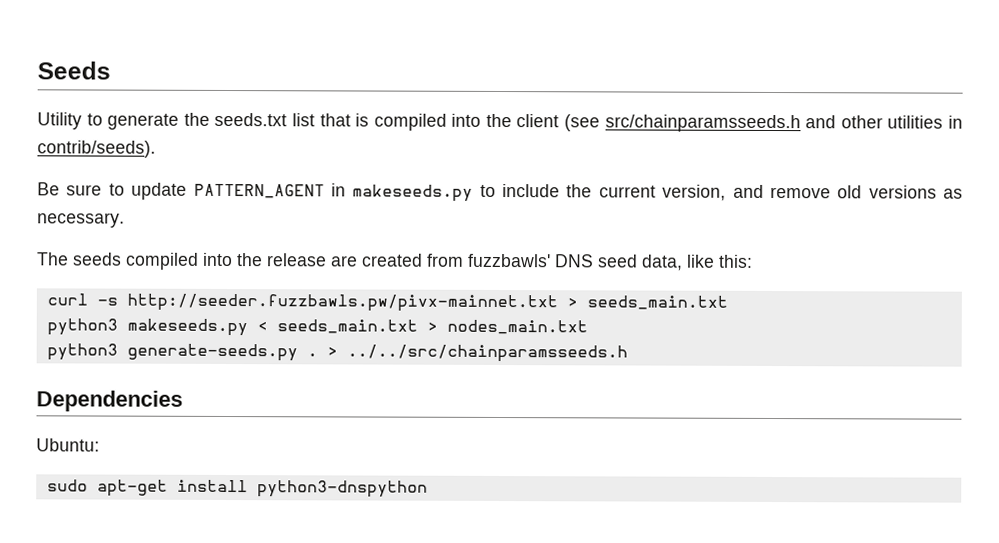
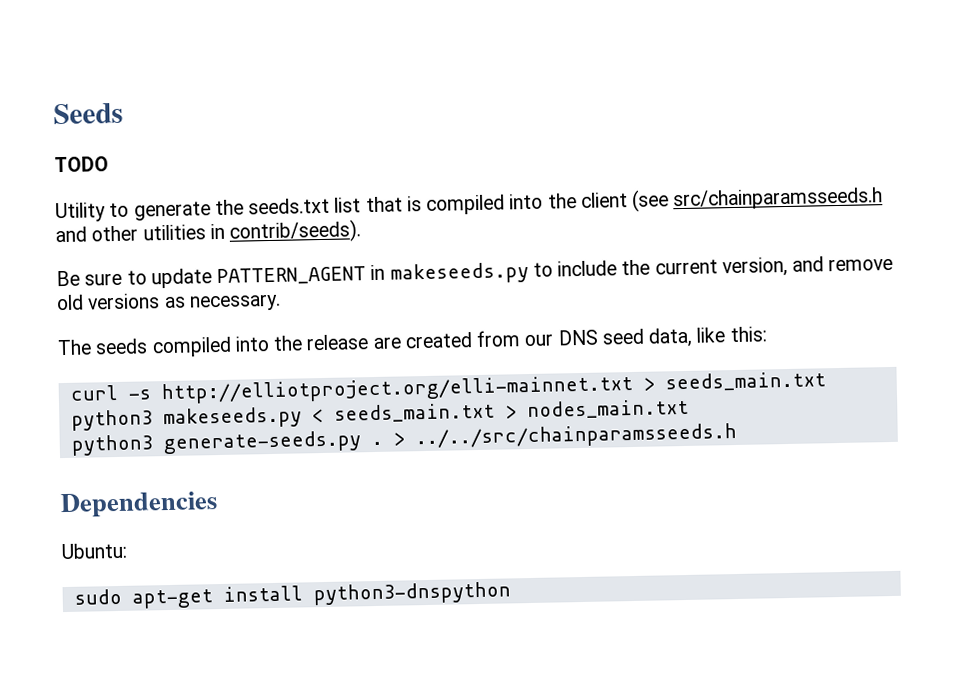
+ TODO
- The seeds compiled into the release are created from fuzzbawls' DNS seed data, like this:
+ The seeds compiled into the release are created from our DNS seed data, like this:
- curl -s http://seeder.fuzzbawls.pw/pivx-mainnet.txt > seeds_main.txt
+ curl -s http://elliotproject.org/elli-mainnet.txt > seeds_main.txt

